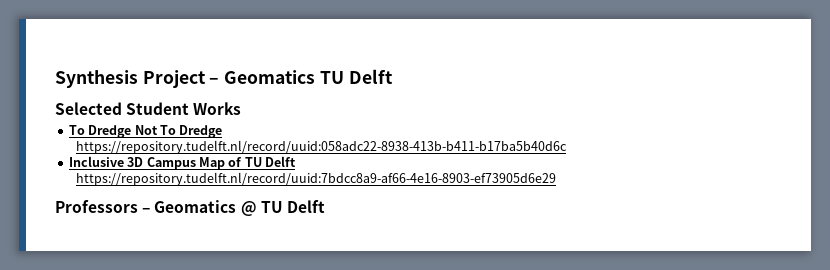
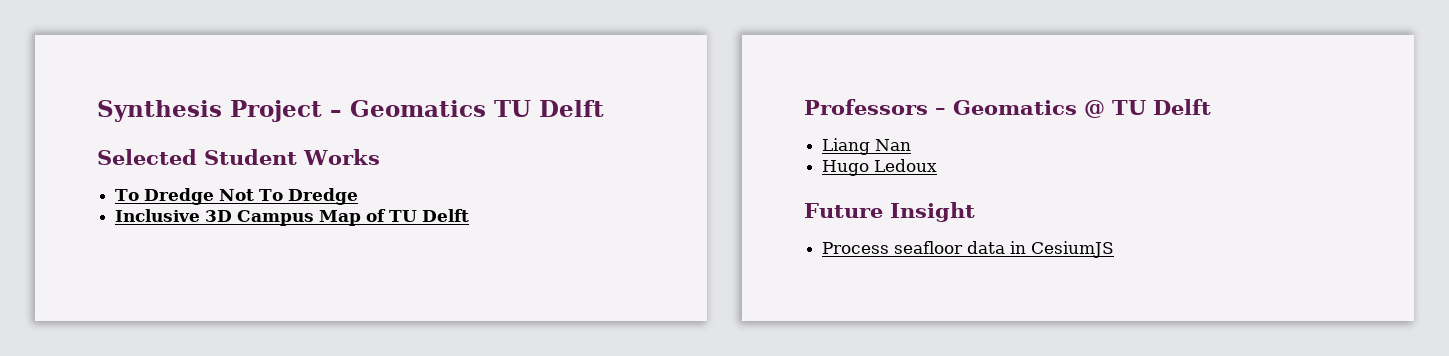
- https://repository.tudelft.nl/record/uuid:058adc22-8938-413b-b411-b17ba5b40d6c
- https://repository.tudelft.nl/record/uuid:7bdcc8a9-af66-4e16-8903-ef73905d6e29
+ Liang Nan
+ Hugo Ledoux
+ Future Insight
+ Process seafloor data in CesiumJS

